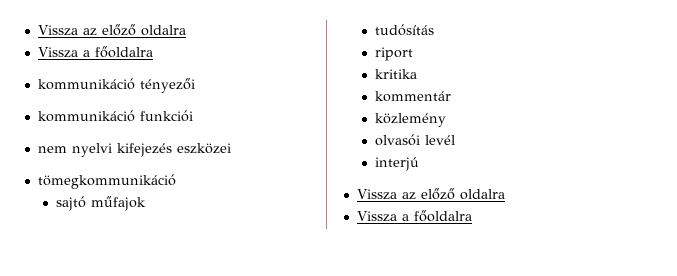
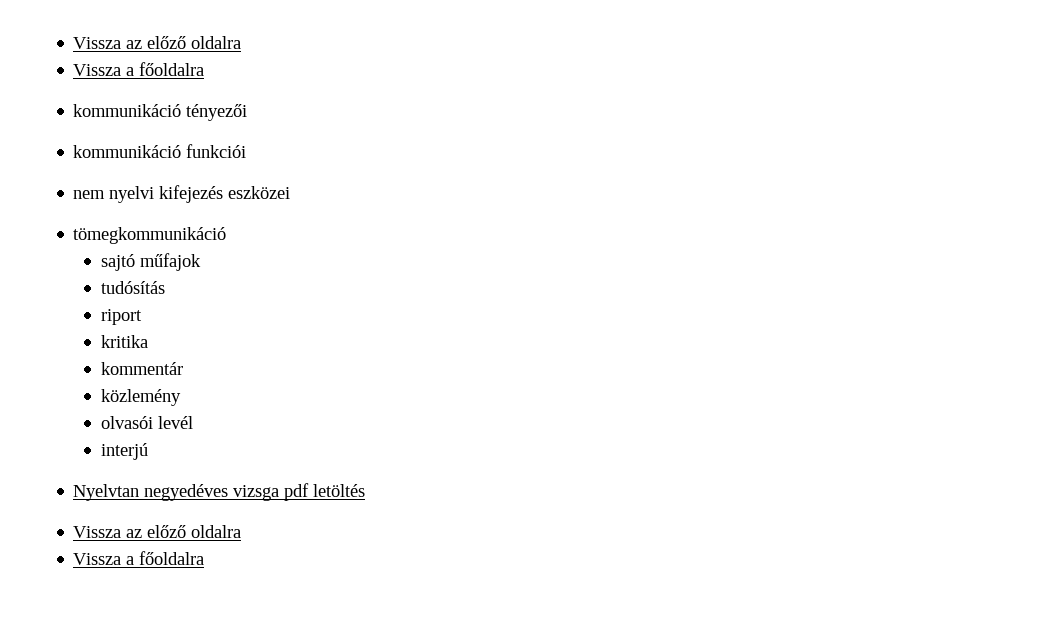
+ Nyelvtan negyedéves vizsga pdf letöltés

